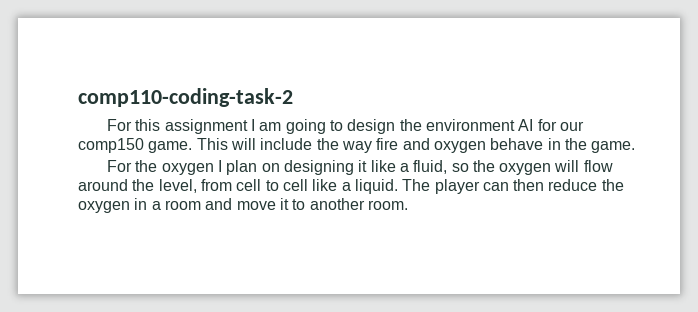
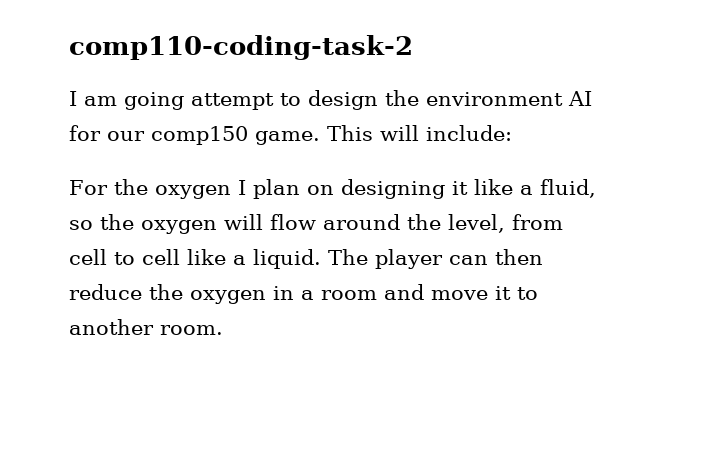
- For this assignment I am going to design the environment AI for our comp150 game.
+ I am going attempt to design the environment AI for our comp150 game.
- This will include the way fire and oxygen behave in the game.
+ This will include:

